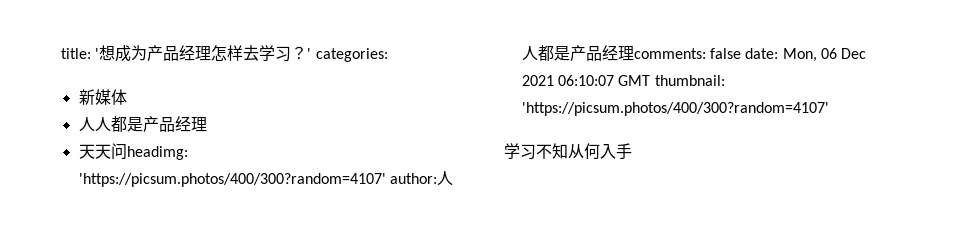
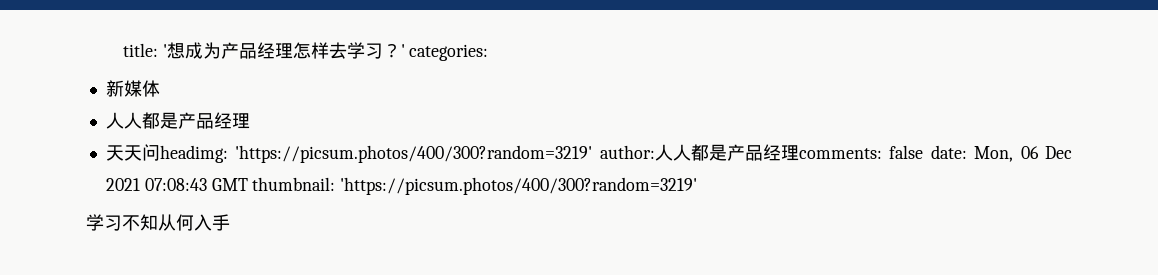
- 天天问headimg: 'https://picsum.photos/400/300?random=4107' author:人人都是产品经理comments: false date: Mon, 06 Dec 2021 06:10:07 GMT thumbnail: 'https://picsum.photos/400/300?random=4107'
+ 天天问headimg: 'https://picsum.photos/400/300?random=3219' author:人人都是产品经理comments: false date: Mon, 06 Dec 2021 07:08:43 GMT thumbnail: 'https://picsum.photos/400/300?random=3219'

